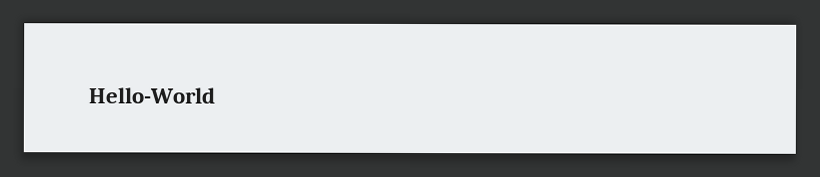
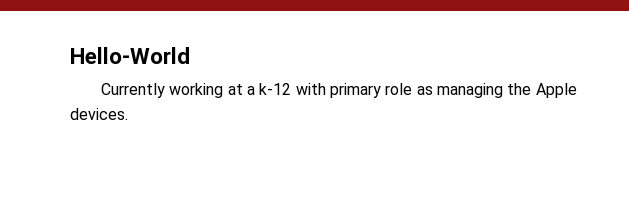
+ Currently working at a k-12 with primary role as managing the Apple devices.

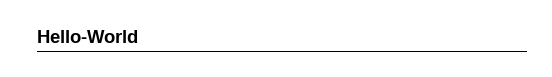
- Currently working at a k-12 with primary role as managing the Apple devices.

